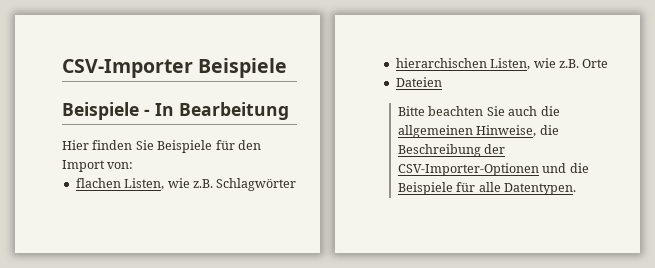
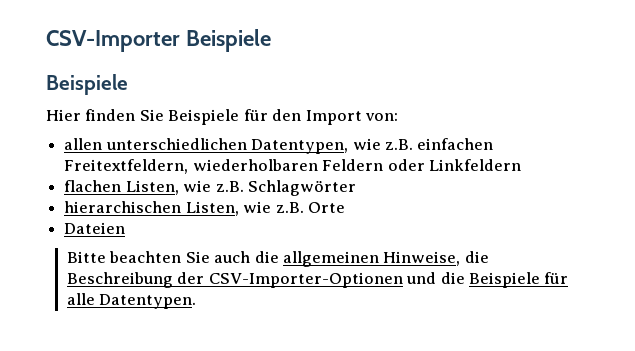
  CSV-Importer Beispiele
- Beispiele - In Bearbeitung
+ Beispiele
+ allen unterschiedlichen Datentypen, wie z.B. einfachen Freitextfeldern, wiederholbaren Feldern oder Linkfeldern

